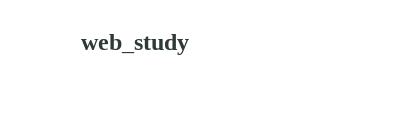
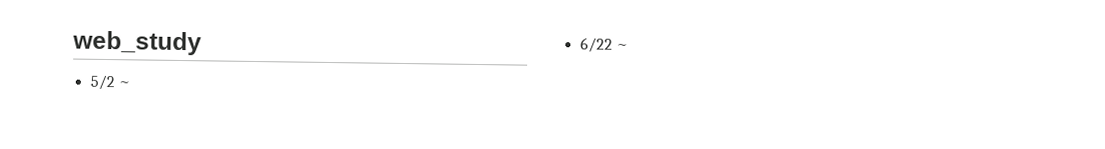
+ 5/2 ~
+ 6/22 ~

